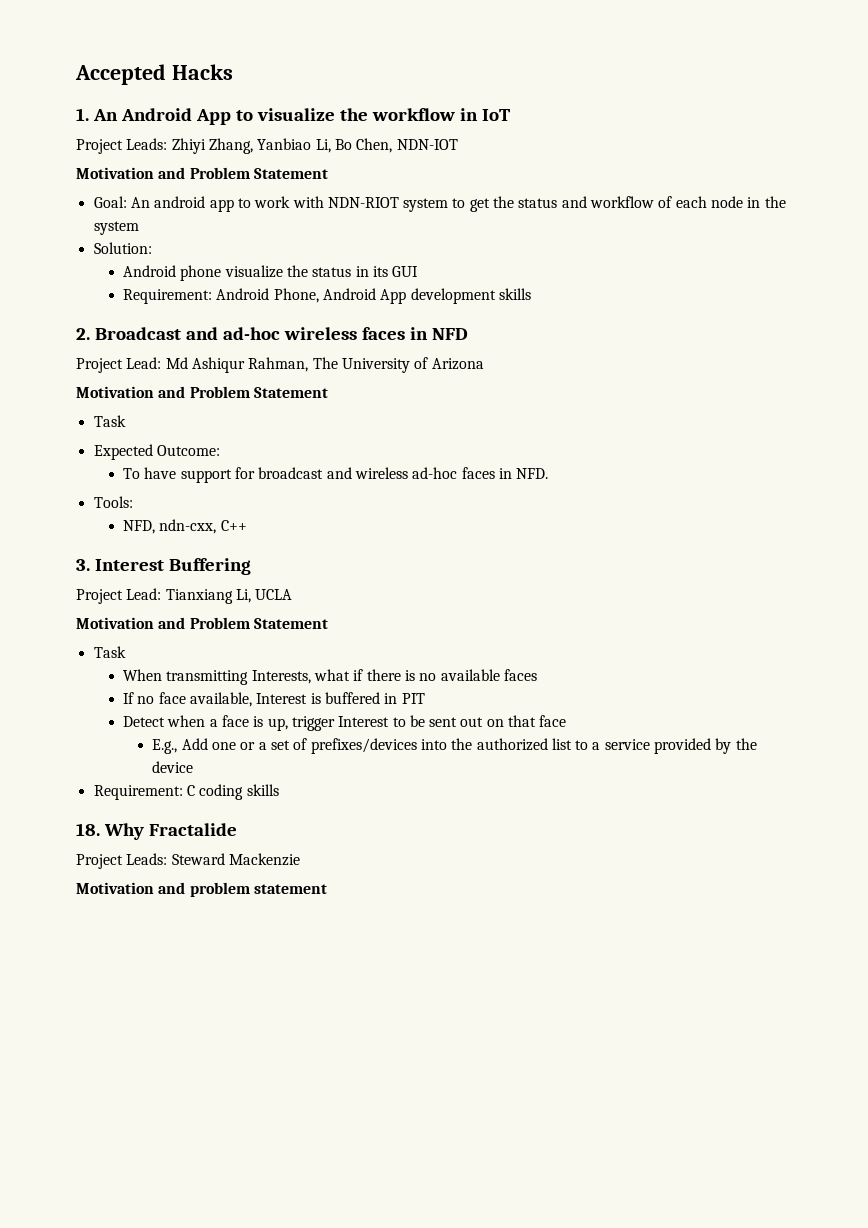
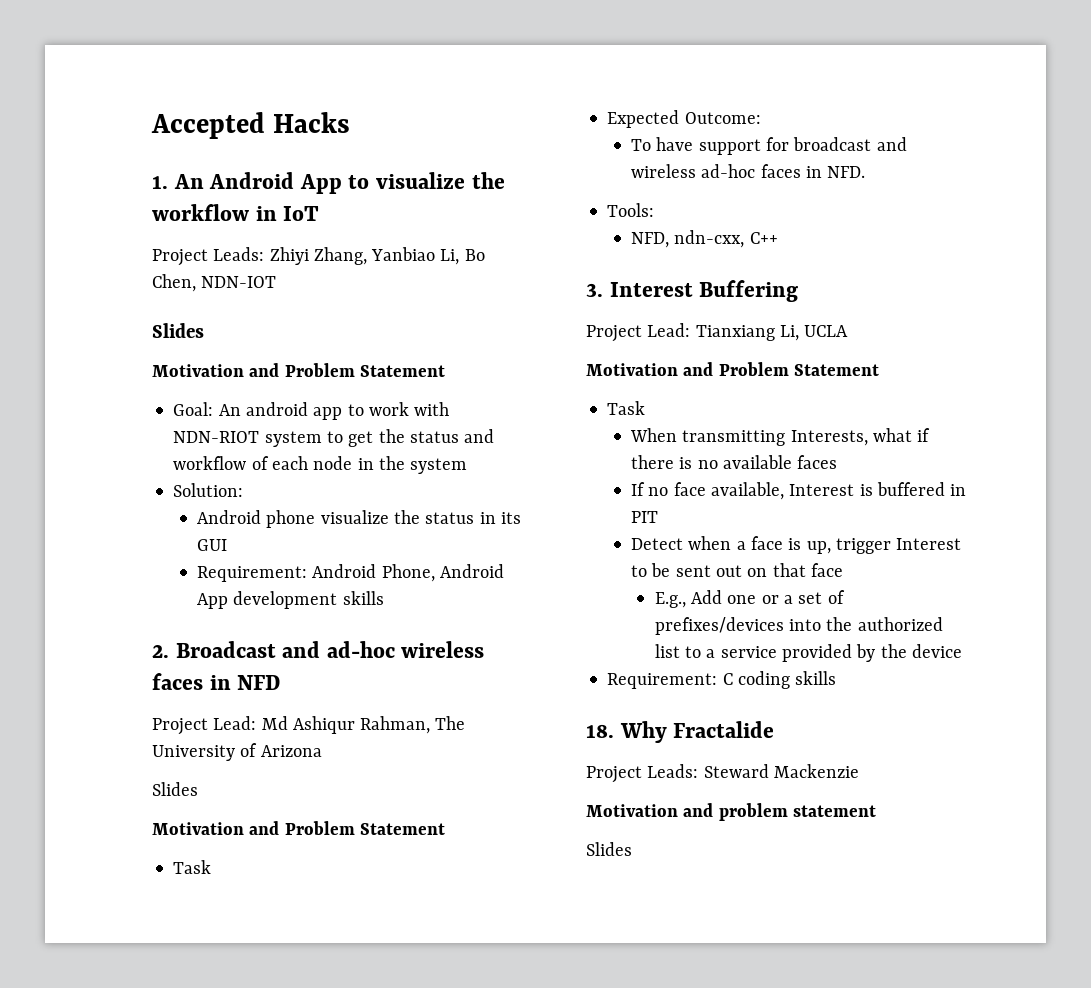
  Project Leads: Zhiyi Zhang, Yanbiao Li, Bo Chen, NDN-IOT
+ Slides
  Project Lead: Md Ashiqur Rahman, The University of Arizona
+ Slides
  Motivation and problem statement
+ Slides

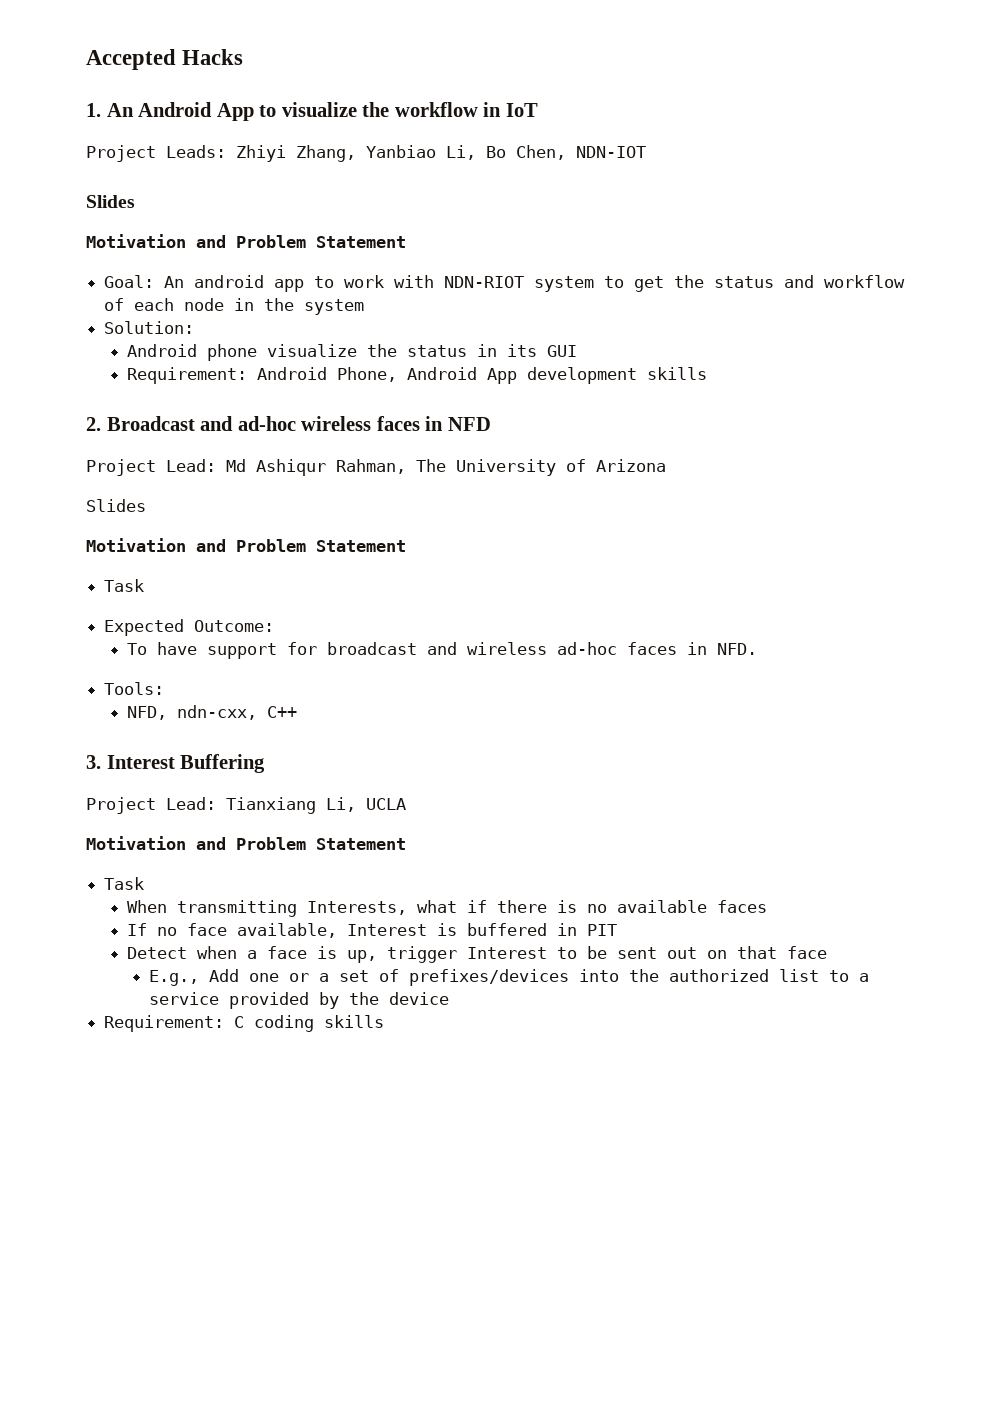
- 18. Why Fractalide
- Project Leads: Steward Mackenzie
- Motivation and problem statement
- Slides

